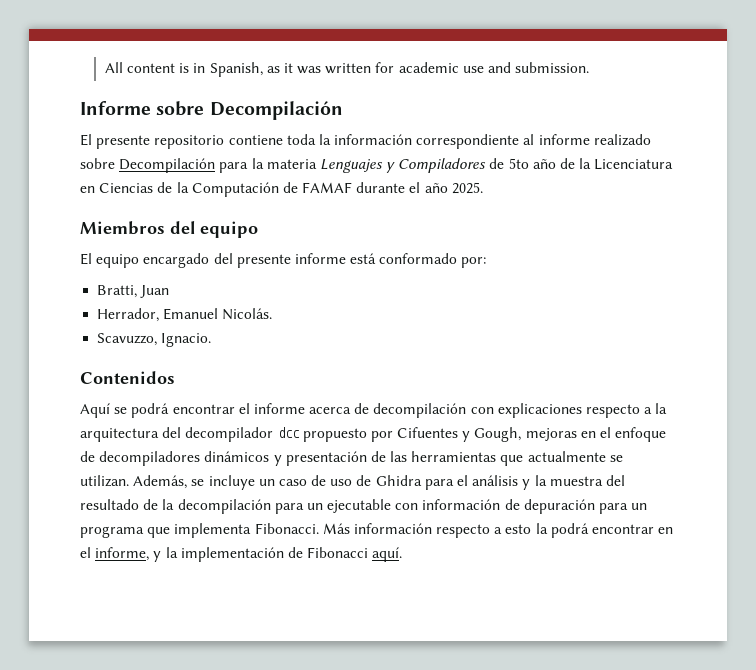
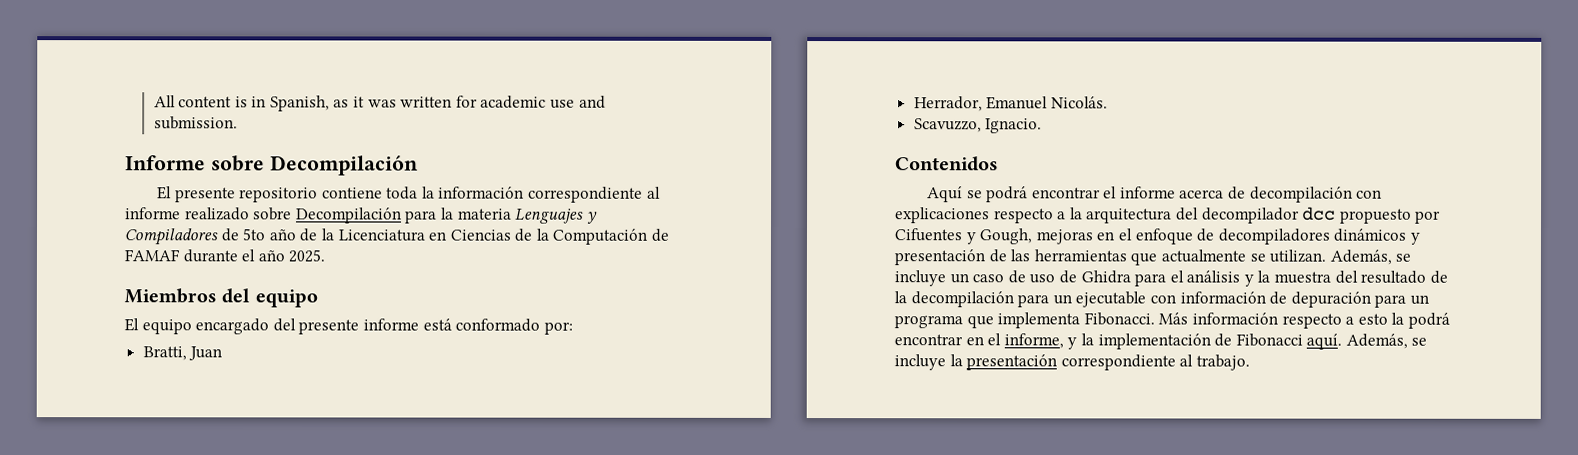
+ Además, se incluye la presentación correspondiente al trabajo.

